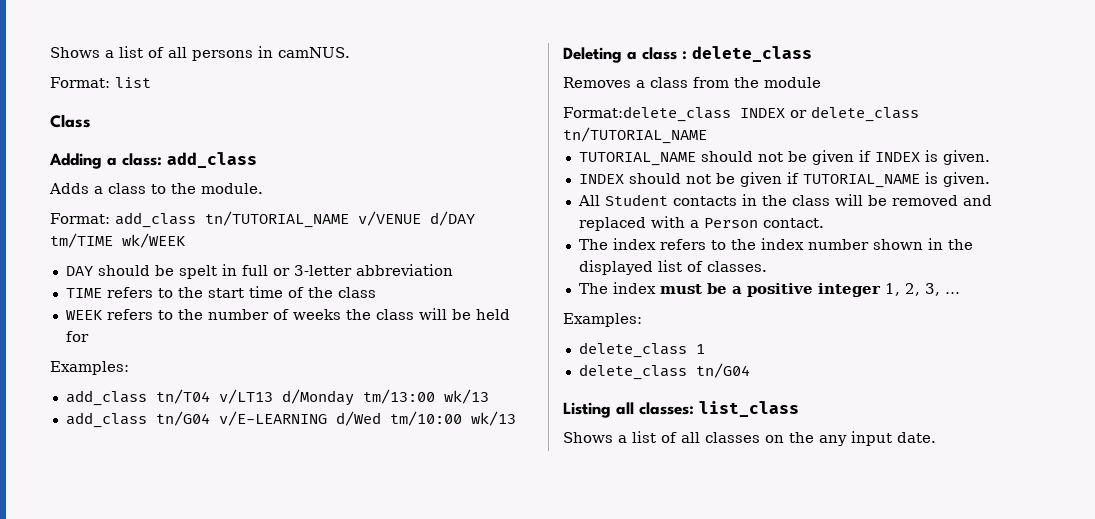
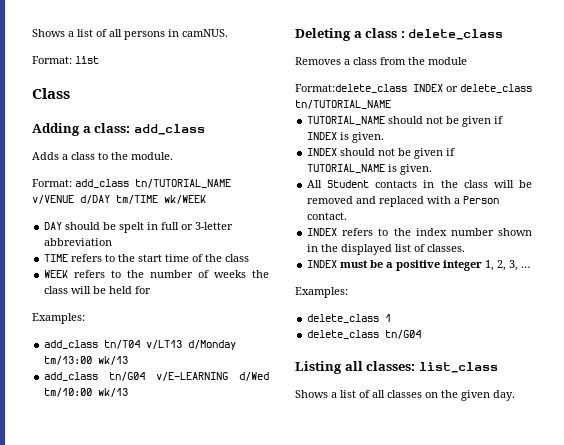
- The index refers to the index number shown in the displayed list of classes.
+ INDEX refers to the index number shown in the displayed list of classes.
- The index must be a positive integer 1, 2, 3, …
+ INDEX must be a positive integer 1, 2, 3, …
- Shows a list of all classes on the any input date.
+ Shows a list of all classes on the given day.

